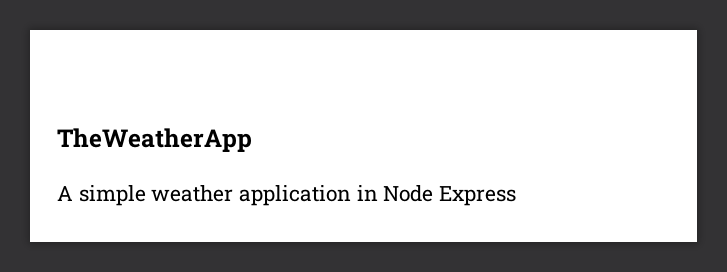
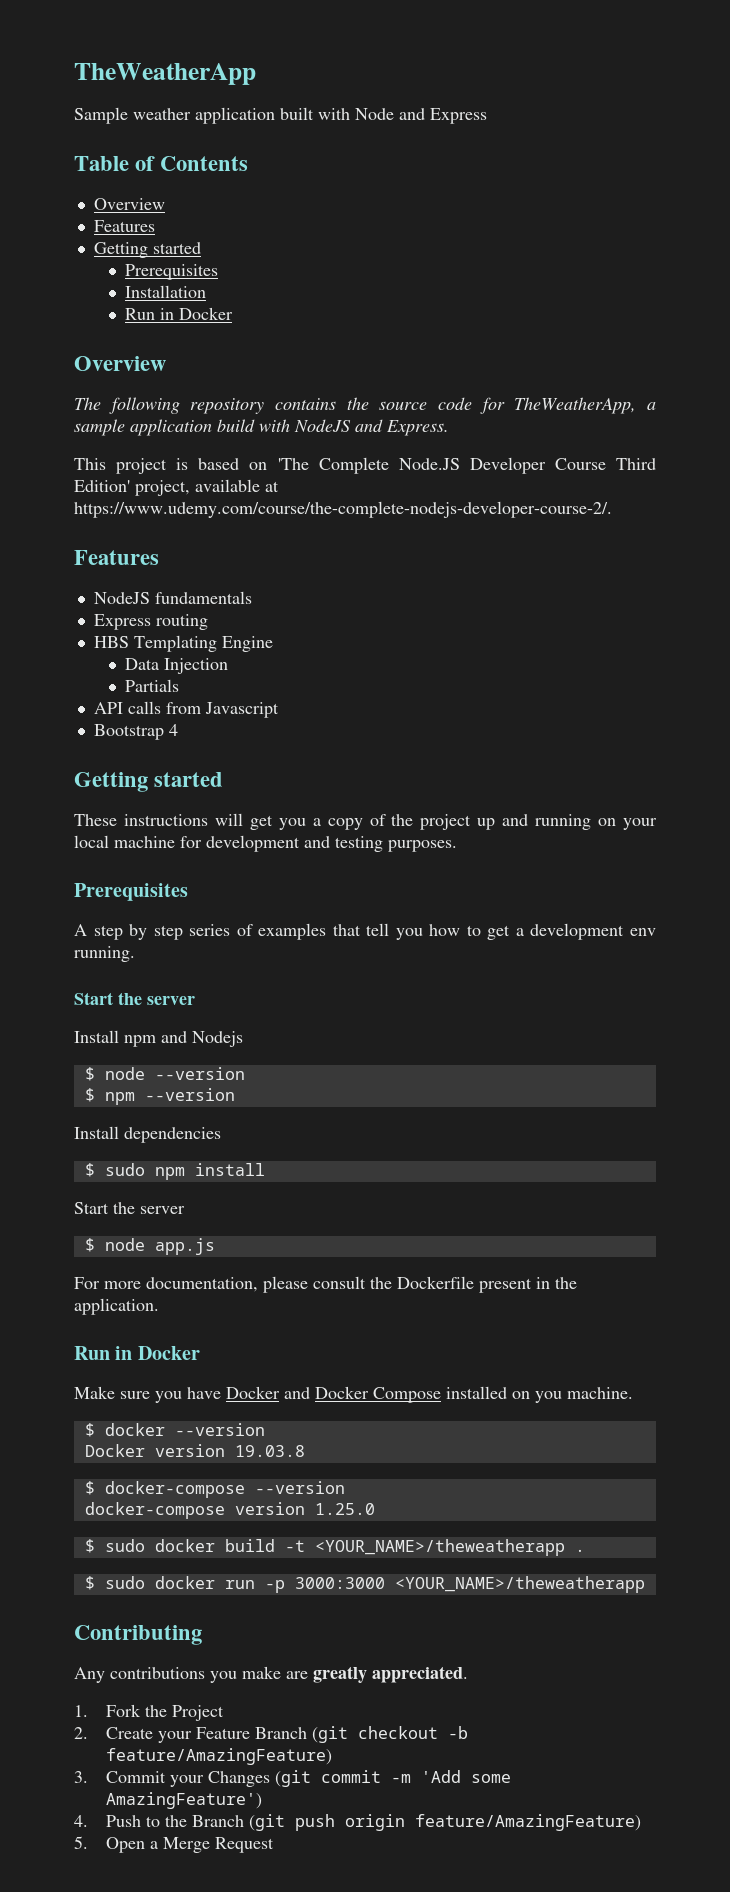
- A simple weather application in Node Express
+ Sample weather application built with Node and Express
+ Table of Contents
+ Overview
+ Features
+ Getting started
+ Prerequisites
+ Installation
+ Run in Docker
+ Overview
+ The following repository contains the source code for TheWeatherApp, a sample application build with NodeJS and Express.
+ This project is based on 'The Complete Node.JS Developer Course Third Edition' project, available at https://www.udemy.com/course/the-complete-nodejs-developer-course-2/.
+ Features
+ NodeJS fundamentals
+ Express routing
+ HBS Templating Engine
+ Data Injection
+ Partials
+ API calls from Javascript
+ Bootstrap 4
+ Getting started
+ These instructions will get you a copy of the project up and running on your local machine for development and testing purposes.
+ Prerequisites
+ A step by step series of examples that tell you how to get a development env running.
+ Start the server
+ Install npm and Nodejs
+ $ node --version
+ $ npm --version
+ Install dependencies
+ $ sudo npm install
+ Start the server
+ $ node app.js
+ For more documentation, please consult the Dockerfile present in the application.
+ Run in Docker
+ Make sure you have Docker and Docker Compose installed on you machine.
+ $ docker --version
+ Docker version 19.03.8
+ $ docker-compose --version
+ docker-compose version 1.25.0
+ $ sudo docker build -t <YOUR_NAME>/theweatherapp .
+ $ sudo docker run -p 3000:3000 <YOUR_NAME>/theweatherapp
+ Contributing
+ Any contributions you make are greatly appreciated.
+ 1. Fork the Project
+ 2. Create your Feature Branch (git checkout -b feature/AmazingFeature)
+ 3. Commit your Changes (git commit -m 'Add some AmazingFeature')
+ 4. Push to the Branch (git push origin feature/AmazingFeature)
+ 5. Open a Merge Request

